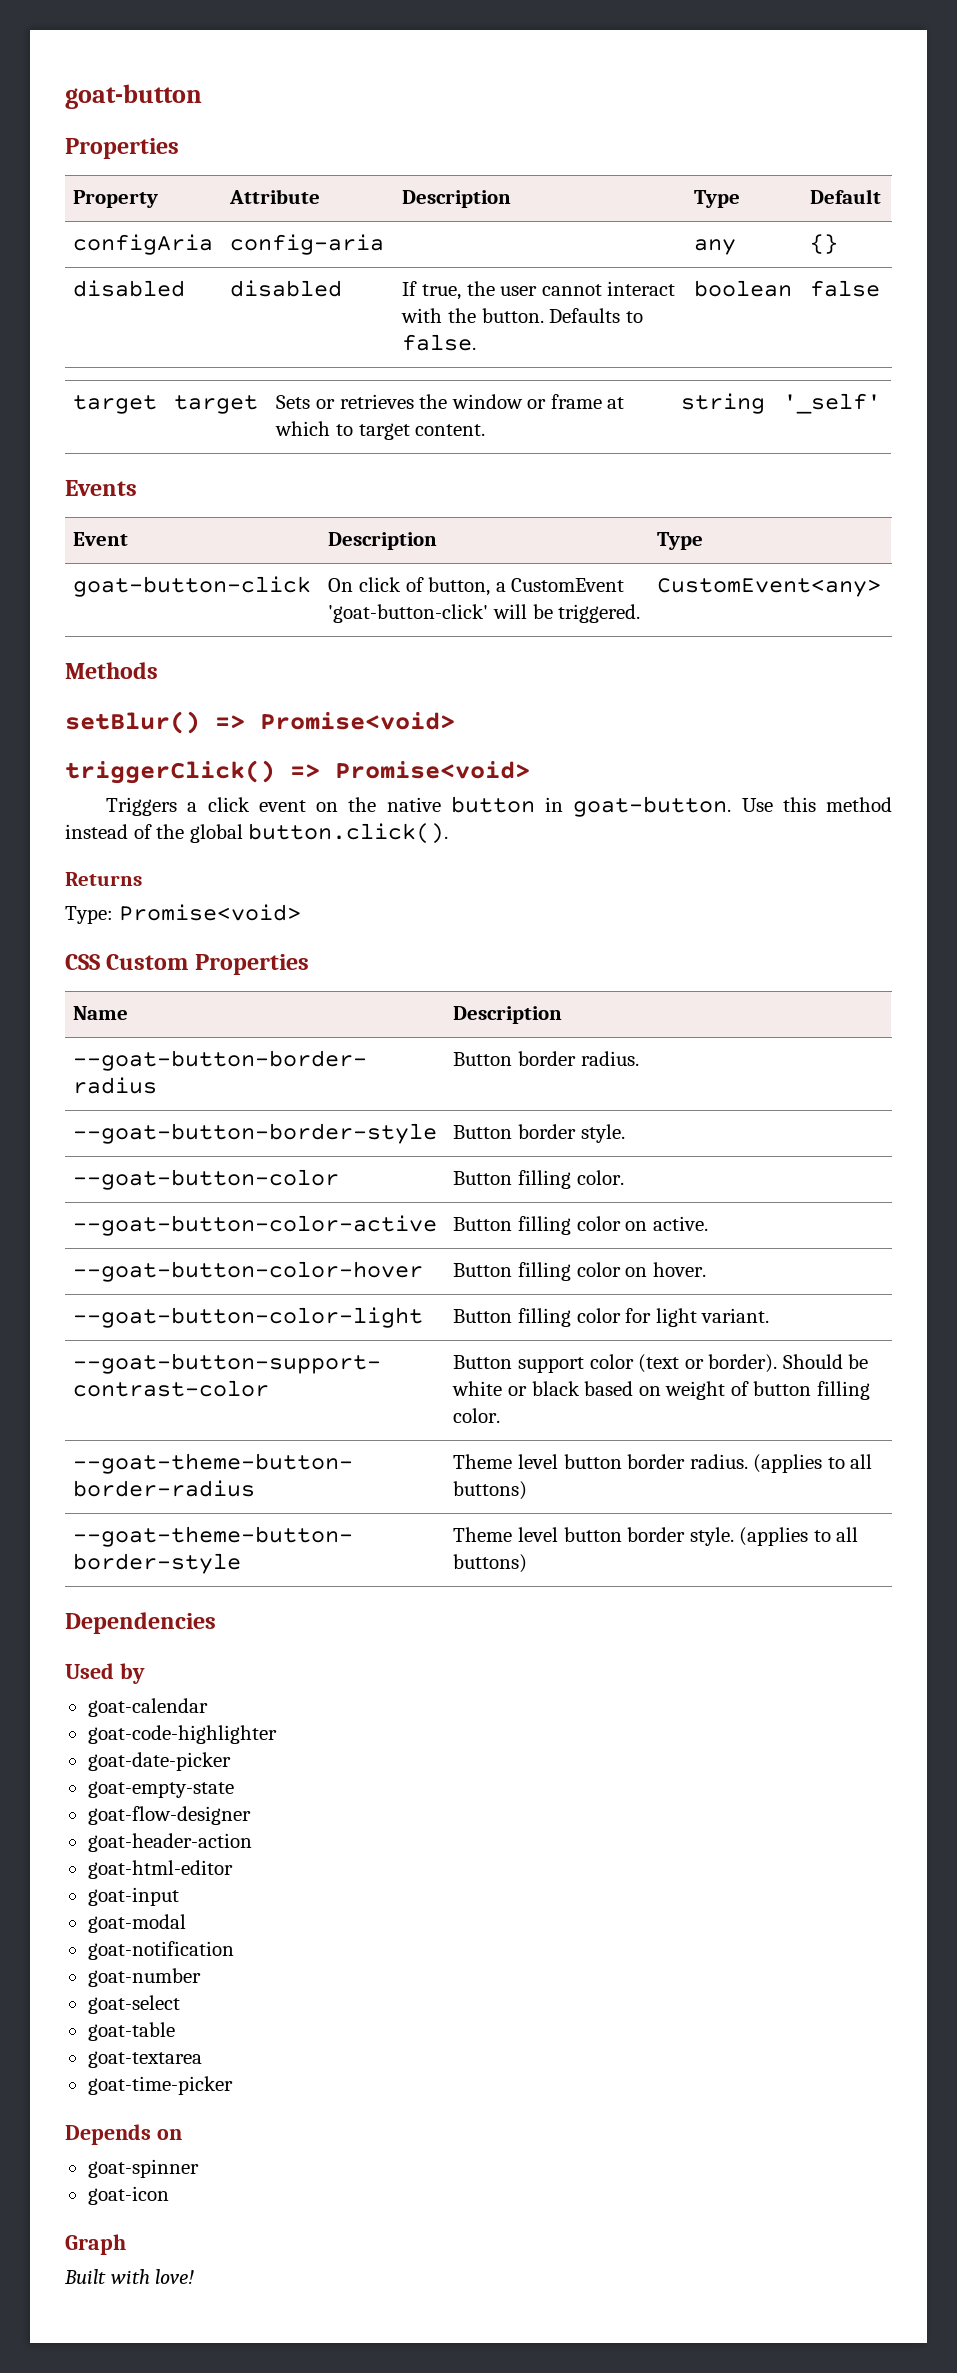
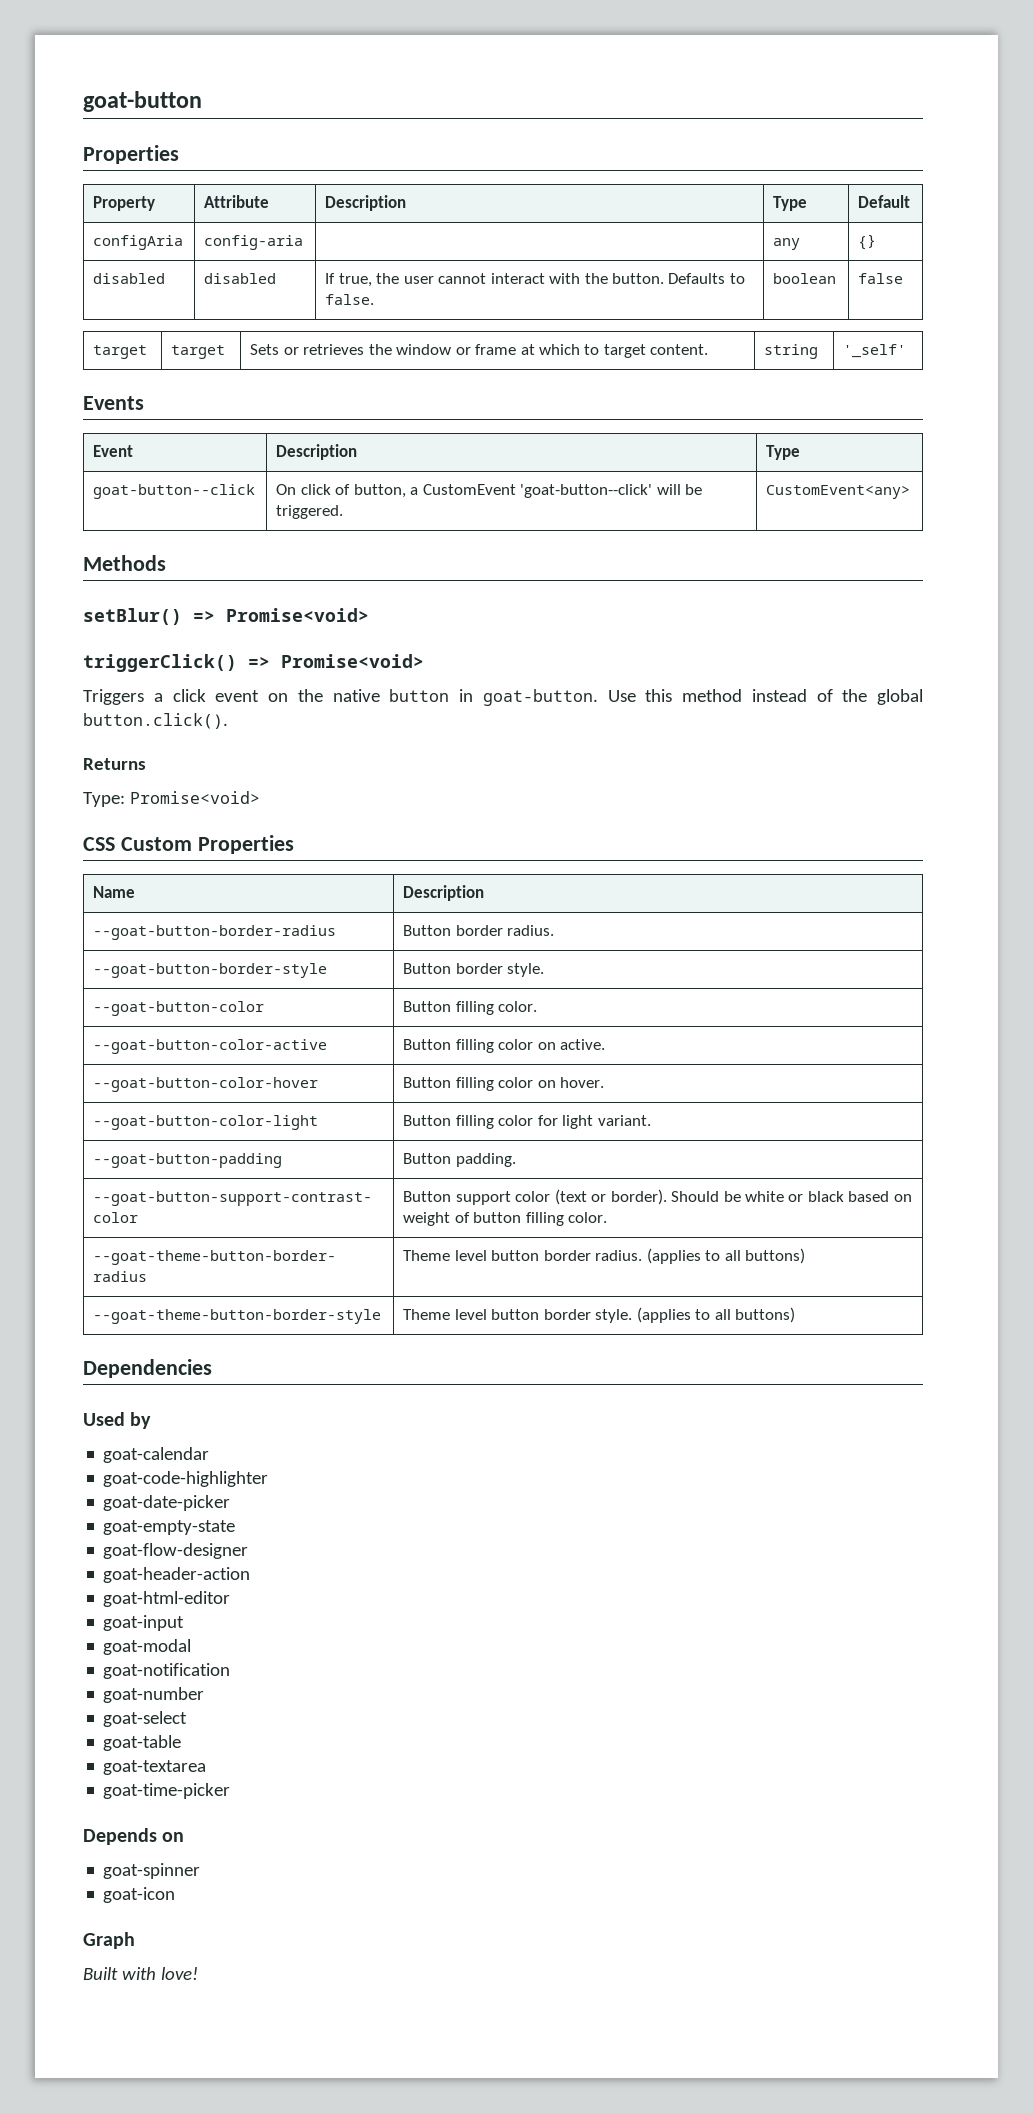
- goat-button-click | On click of button, a CustomEvent 'goat-button-click' will be triggered. | CustomEvent<any>
+ goat-button--click | On click of button, a CustomEvent 'goat-button--click' will be triggered. | CustomEvent<any>
+ --goat-button-padding | Button padding.

